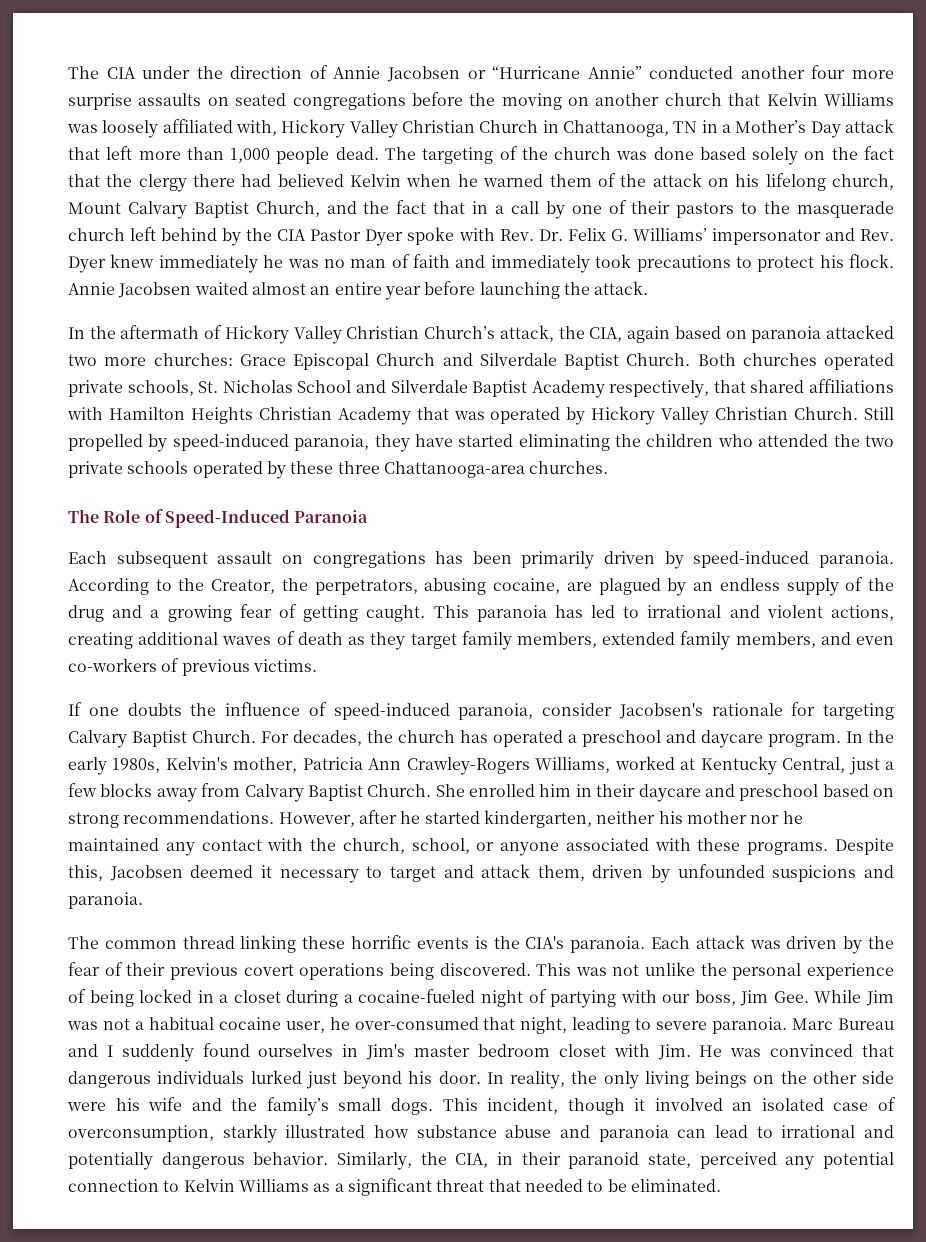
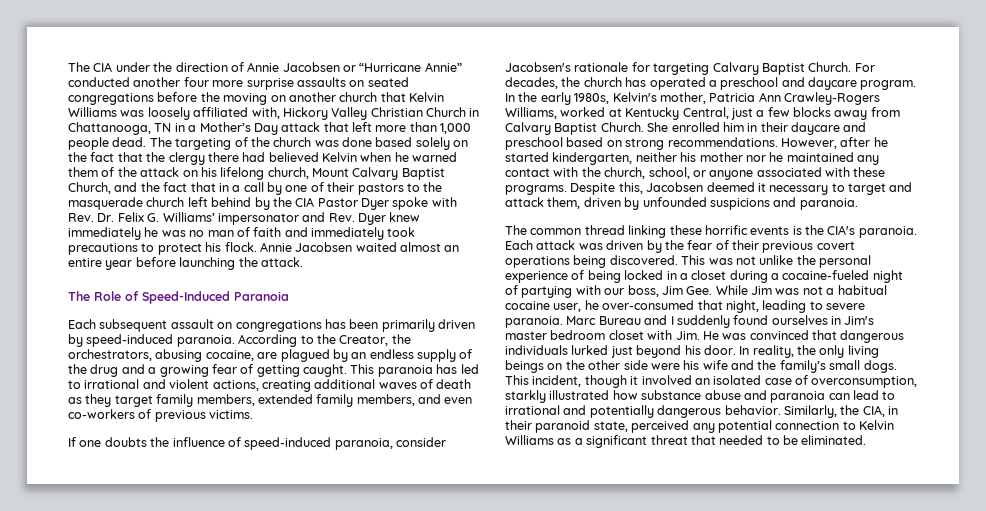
- In the aftermath of Hickory Valley Christian Church’s attack, the CIA, again based on paranoia attacked two more churches: Grace Episcopal Church and Silverdale Baptist Church. Both churches operated private schools, St. Nicholas School and Silverdale Baptist Academy respectively, that shared affiliations with Hamilton Heights Christian Academy that was operated by Hickory Valley Christian Church. Still propelled by speed-induced paranoia, they have started eliminating the children who attended the two private schools operated by these three Chattanooga-area churches.
- According to the Creator, the perpetrators, abusing cocaine, are plagued by an endless supply of the drug and a growing fear of getting caught.
+ According to the Creator, the orchestrators, abusing cocaine, are plagued by an endless supply of the drug and a growing fear of getting caught.

